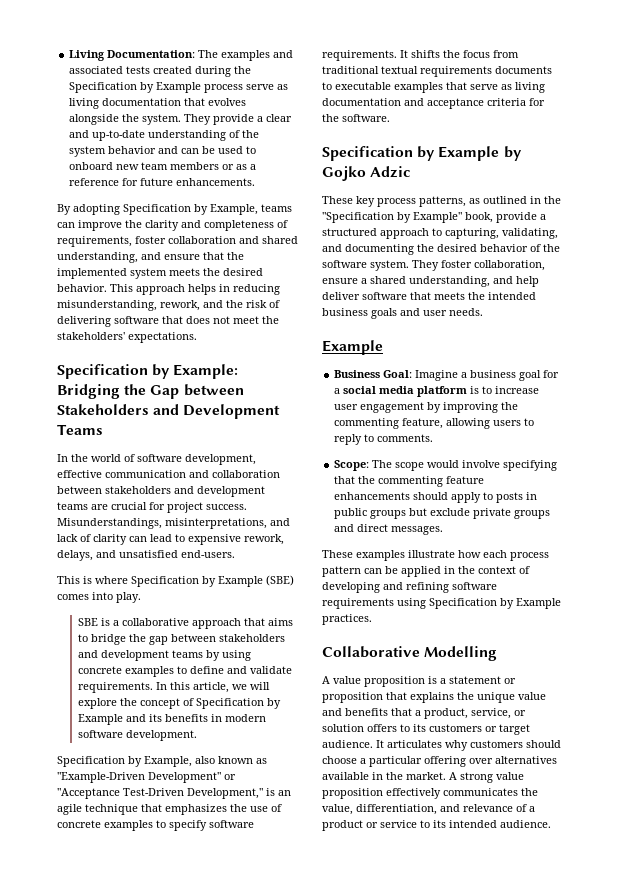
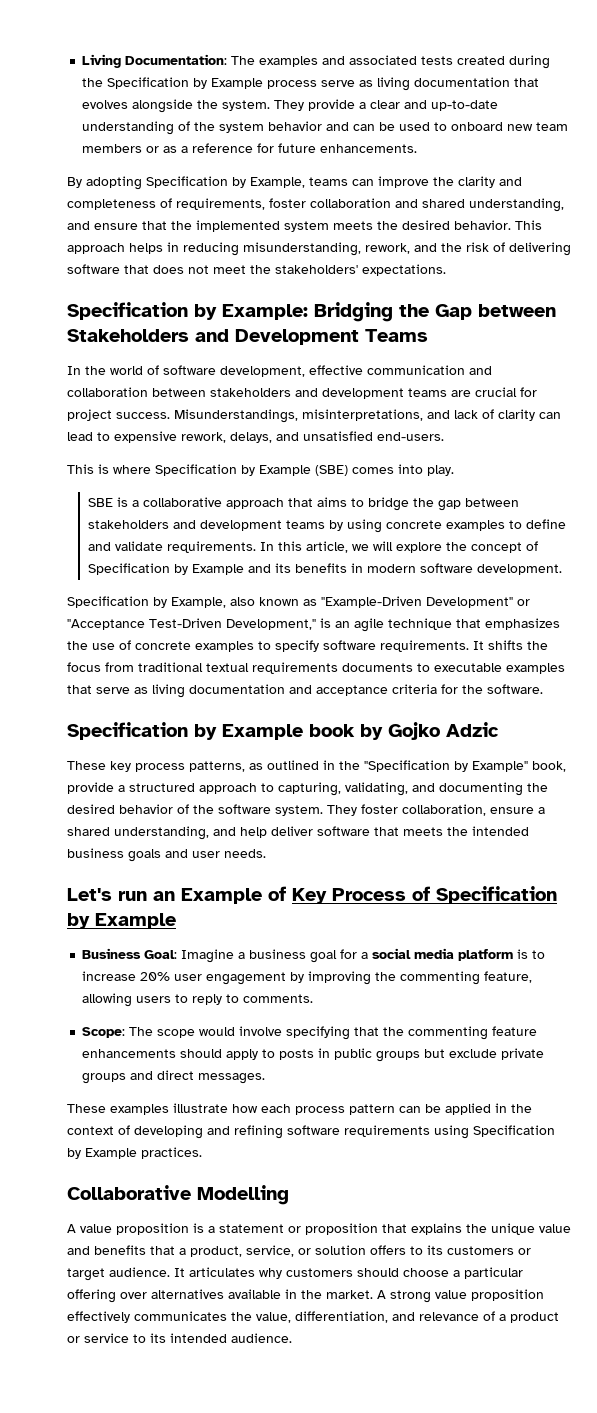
- Specification by Example by Gojko Adzic
+ Specification by Example book by Gojko Adzic
  They foster collaboration, ensure a shared understanding, and help deliver software that meets the intended business goals and user needs.
- Example
+ Let's run an Example of Key Process of Specification by Example
- Business Goal: Imagine a business goal for a social media platform is to increase user engagement by improving the commenting feature, allowing users to reply to comments.
+ Business Goal: Imagine a business goal for a social media platform is to increase 20% user engagement by improving the commenting feature, allowing users to reply to comments.

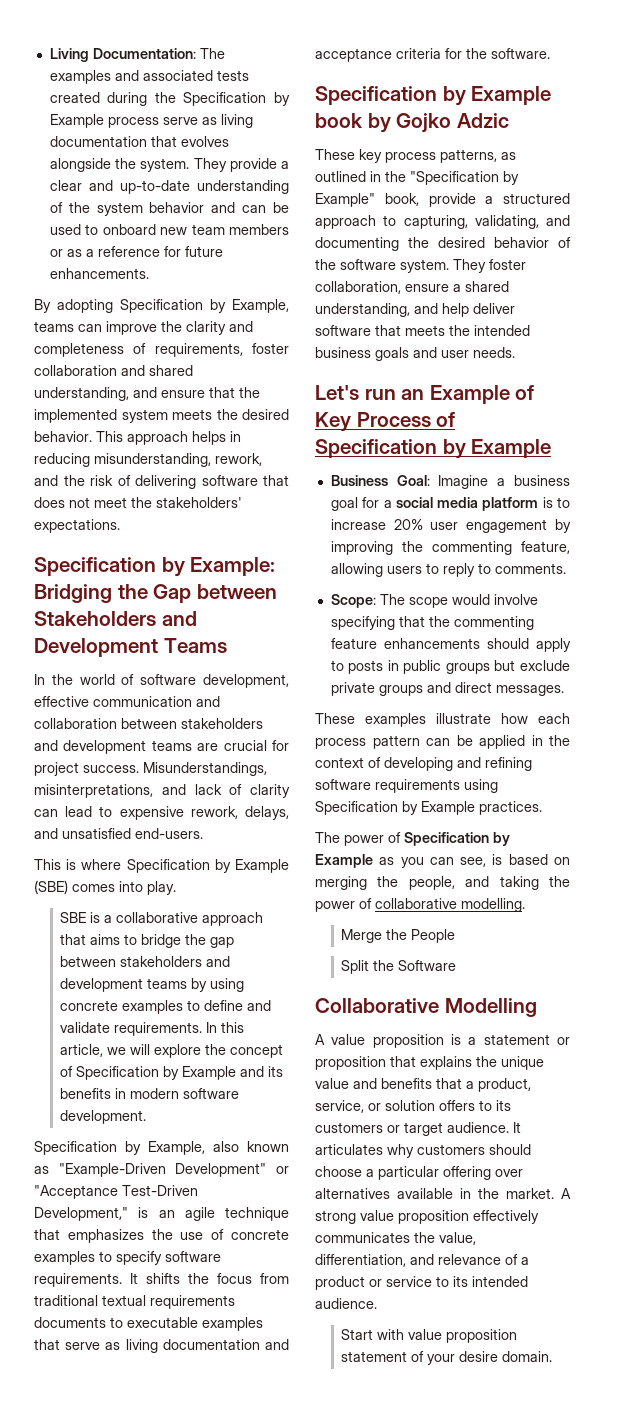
+ The power of Specification by Example as you can see, is based on merging the people, and taking the power of collaborative modelling.
+ Merge the People
+ Split the Software
+ Start with value proposition statement of your desire domain.

